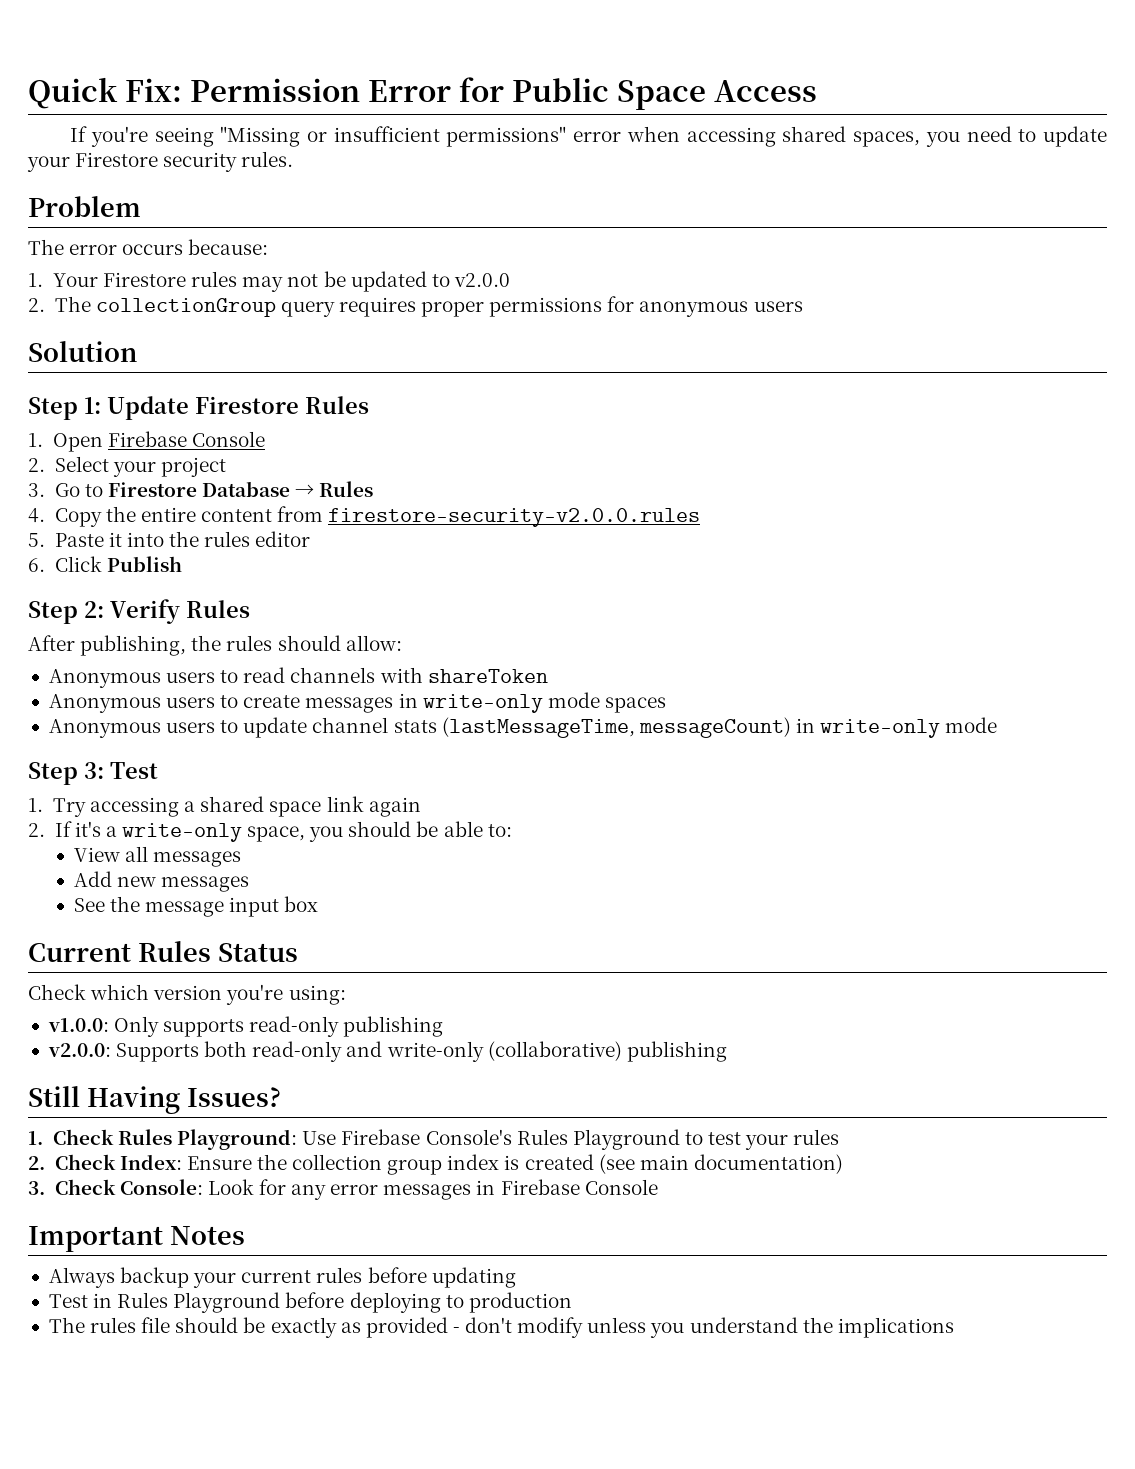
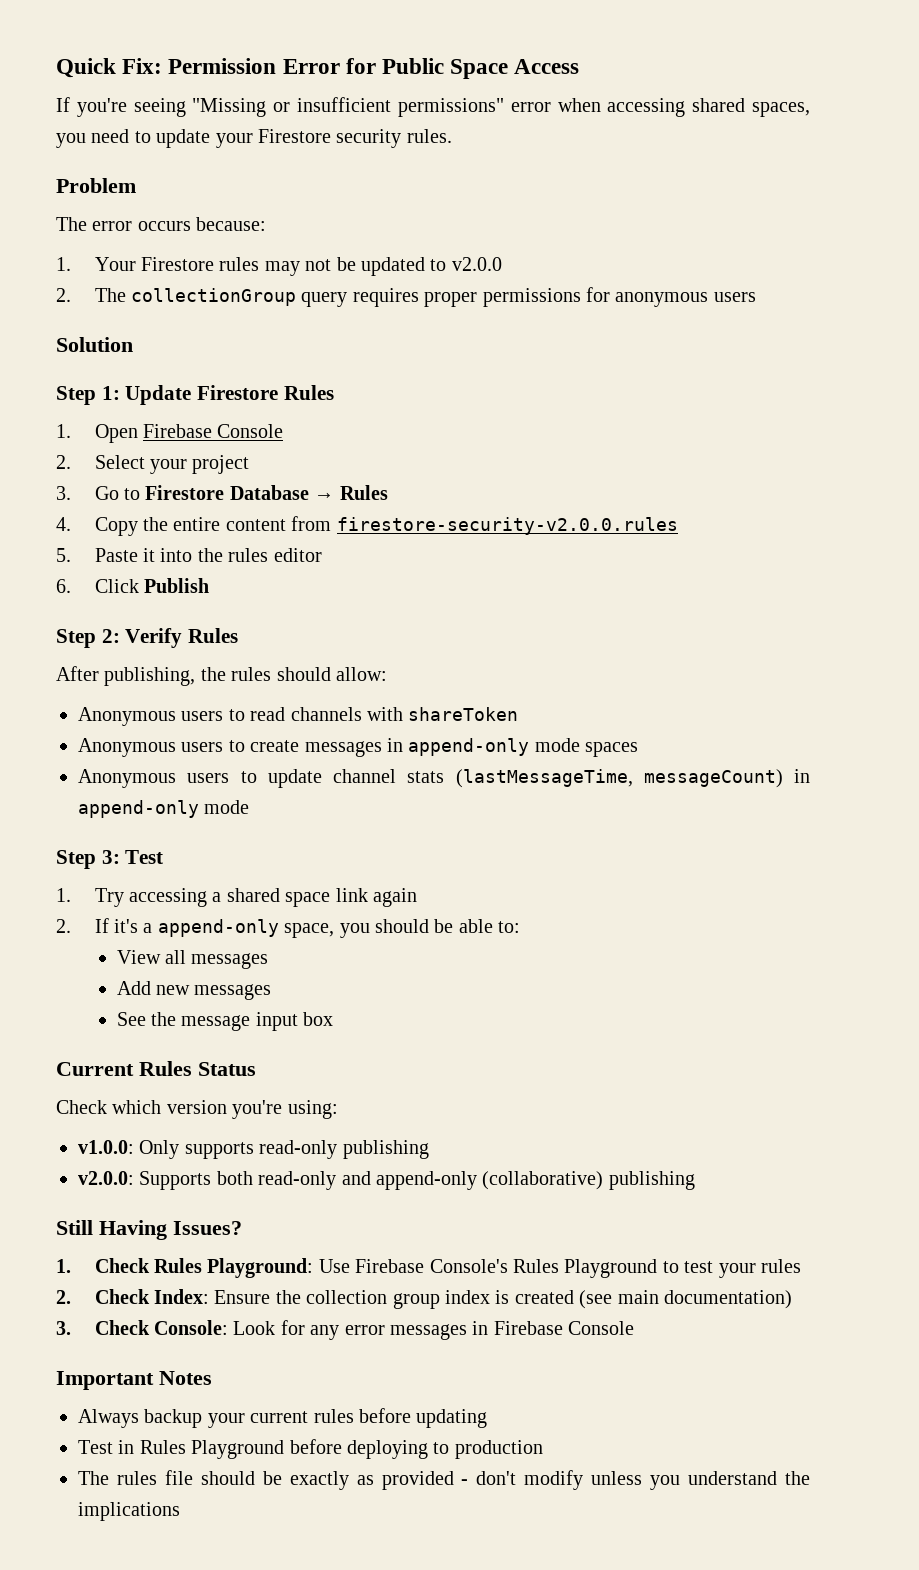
- Anonymous users to create messages in write-only mode spaces
+ Anonymous users to create messages in append-only mode spaces
- Anonymous users to update channel stats (lastMessageTime, messageCount) in write-only mode
+ Anonymous users to update channel stats (lastMessageTime, messageCount) in append-only mode
- 2. If it's a write-only space, you should be able to:
+ 2. If it's a append-only space, you should be able to:
- v2.0.0: Supports both read-only and write-only (collaborative) publishing
+ v2.0.0: Supports both read-only and append-only (collaborative) publishing

